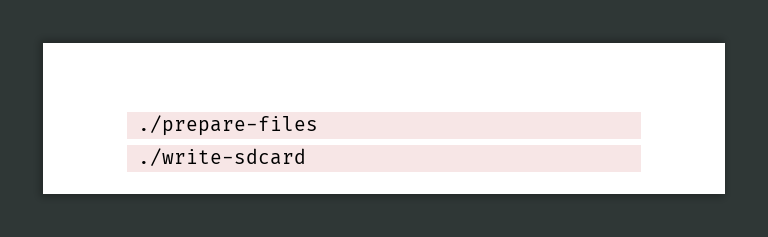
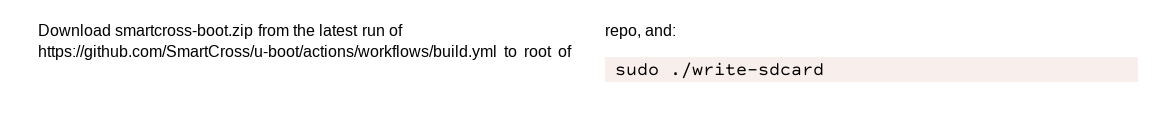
- ./prepare-files
- ./write-sdcard
+ Download smartcross-boot.zip from the latest run of https://github.com/SmartCross/u-boot/actions/workflows/build.yml to root of repo, and:
+ sudo ./write-sdcard

